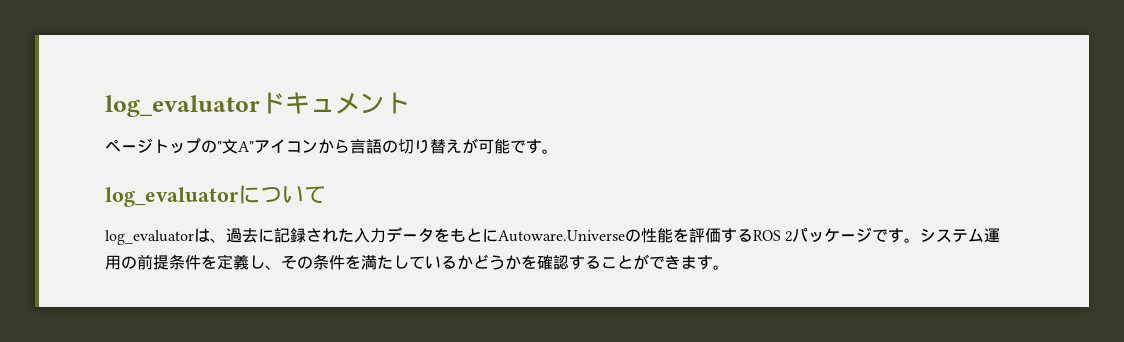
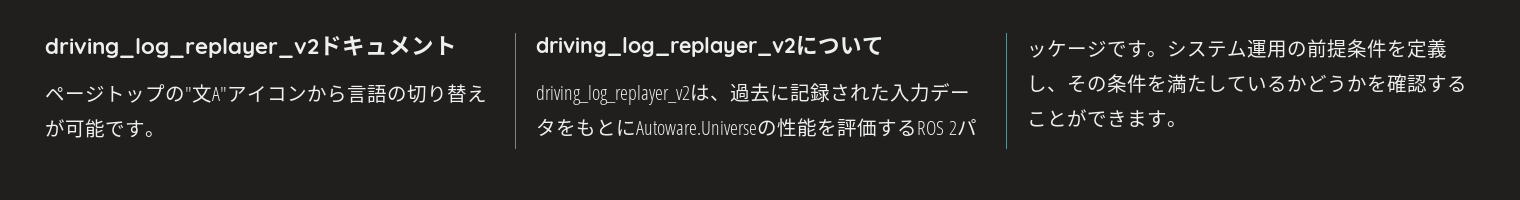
- log_evaluatorドキュメント
+ driving_log_replayer_v2ドキュメント
- log_evaluatorについて
+ driving_log_replayer_v2について
- log_evaluatorは、過去に記録された入力データをもとにAutoware.Universeの性能を評価するROS 2パッケージです。
+ driving_log_replayer_v2は、過去に記録された入力データをもとにAutoware.Universeの性能を評価するROS 2パッケージです。

